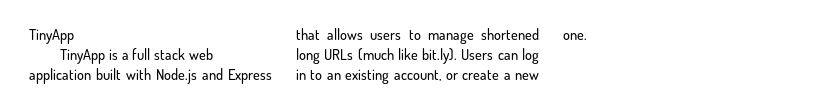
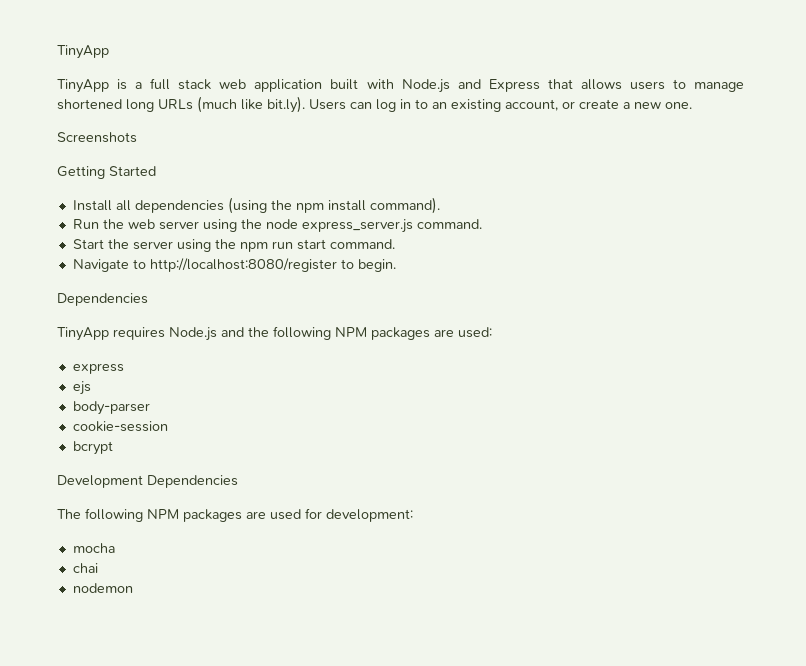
+ Screenshots
+ Getting Started
+ Install all dependencies (using the npm install command).
+ Run the web server using the node express_server.js command.
+ Start the server using the npm run start command.
+ Navigate to http://localhost:8080/register to begin.
+ Dependencies
+ TinyApp requires Node.js and the following NPM packages are used:
+ express
+ ejs
+ body-parser
+ cookie-session
+ bcrypt
+ Development Dependencies
+ The following NPM packages are used for development:
+ mocha
+ chai
+ nodemon

